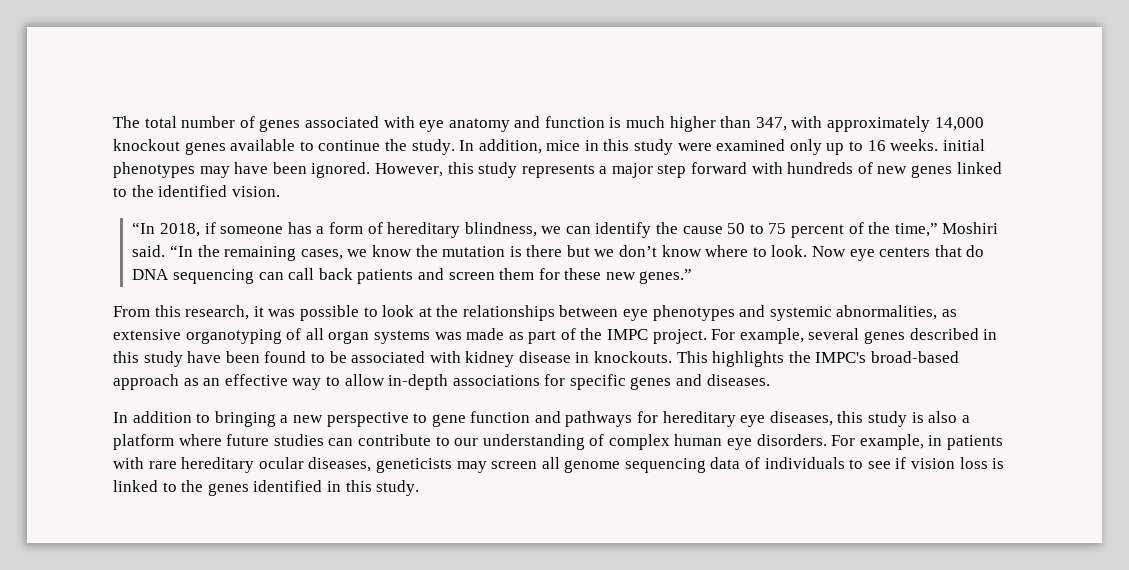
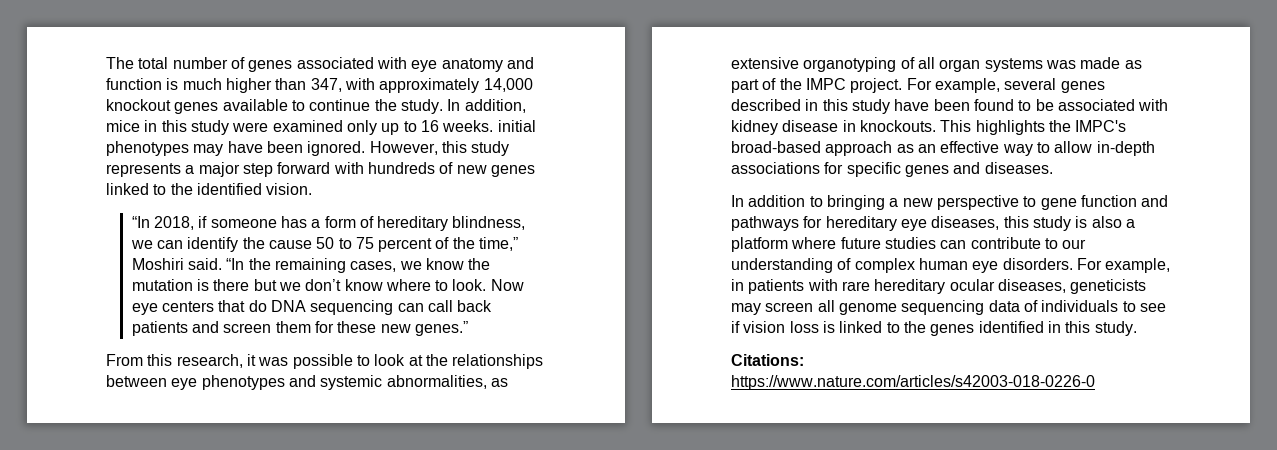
+ Citations: https://www.nature.com/articles/s42003-018-0226-0

